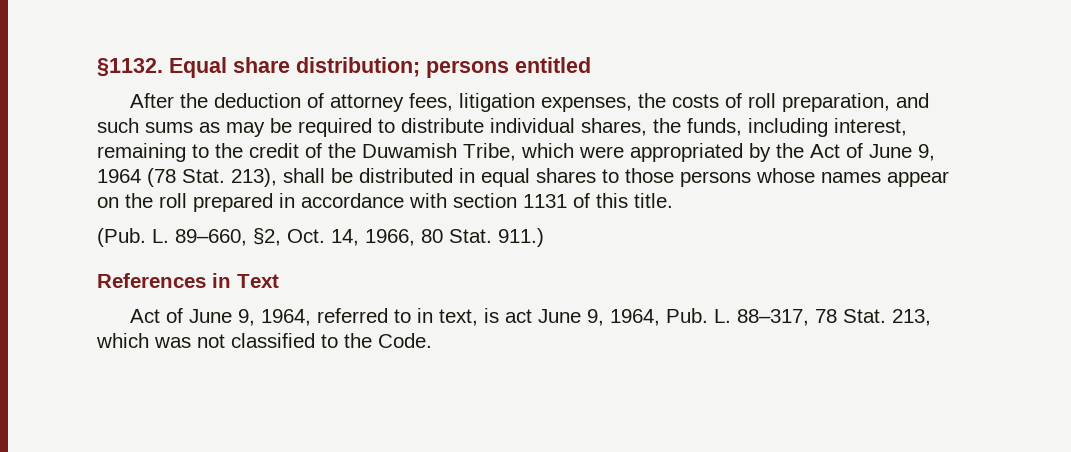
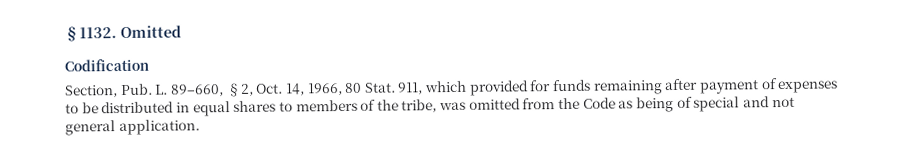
- Equal share distribution; persons entitled
- After the deduction of attorney fees, litigation expenses, the costs of roll preparation, and such sums as may be required to distribute individual shares, the funds, including interest, remaining to the credit of the Duwamish Tribe, which were appropriated by the Act of June 9, 1964 (78 Stat. 213), shall be distributed in equal shares to those persons whose names appear on the roll prepared in accordance with section 1131 of this title.
- (Pub. L. 89–660, §2, Oct. 14, 1966, 80 Stat.
+ Omitted
+ Codification
+ Section, Pub. L. 89–660, §2, Oct. 14, 1966, 80 Stat.
- 911.)
- References in Text
- Act of June 9, 1964, referred to in text, is act June 9, 1964, Pub. L. 88–317, 78 Stat. 213, which was not classified to the Code.
+ 911, which provided for funds remaining after payment of expenses to be distributed in equal shares to members of the tribe, was omitted from the Code as being of special and not general application.

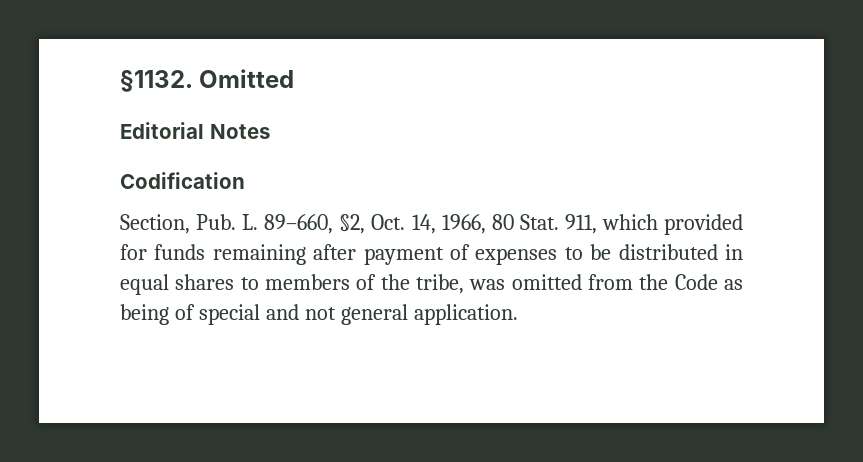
+ Editorial Notes

